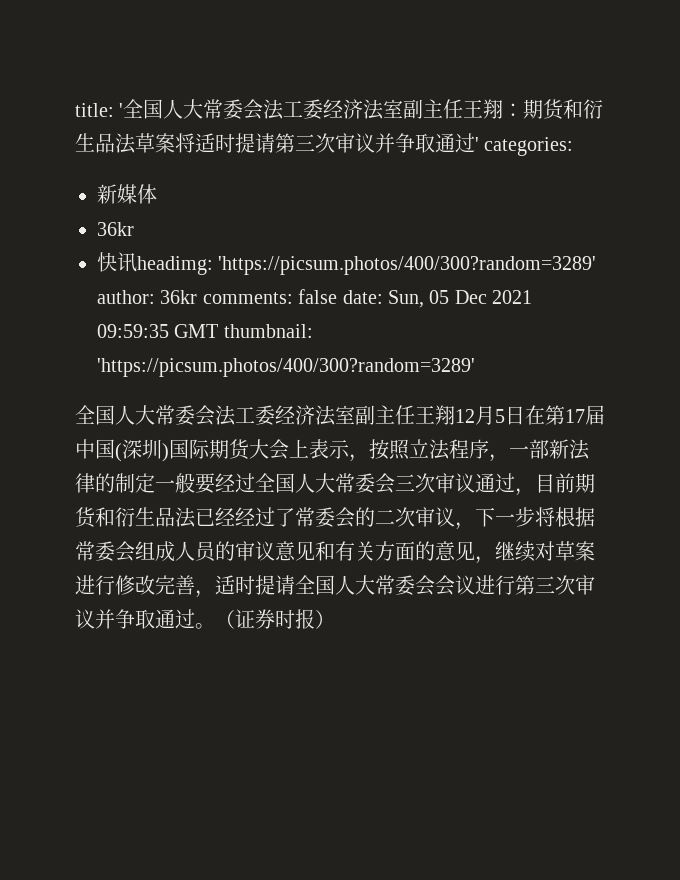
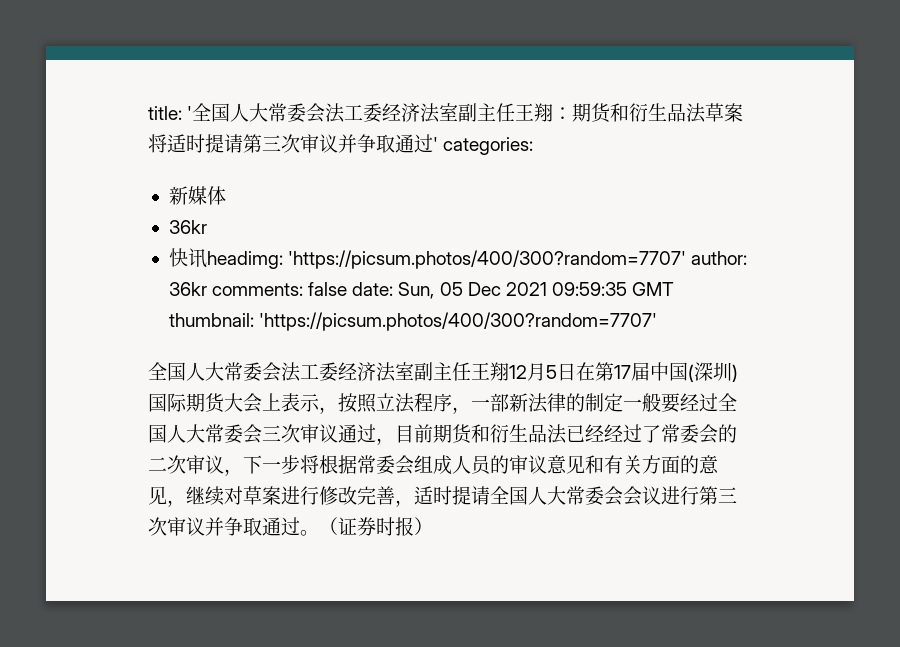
- 快讯headimg: 'https://picsum.photos/400/300?random=3289' author: 36kr comments: false date: Sun, 05 Dec 2021 09:59:35 GMT thumbnail: 'https://picsum.photos/400/300?random=3289'
+ 快讯headimg: 'https://picsum.photos/400/300?random=7707' author: 36kr comments: false date: Sun, 05 Dec 2021 09:59:35 GMT thumbnail: 'https://picsum.photos/400/300?random=7707'

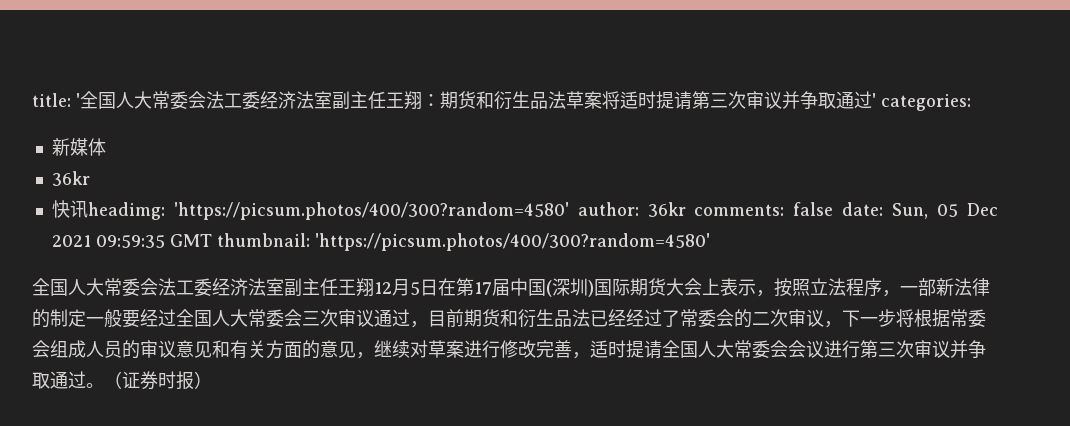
- 快讯headimg: 'https://picsum.photos/400/300?random=7707' author: 36kr comments: false date: Sun, 05 Dec 2021 09:59:35 GMT thumbnail: 'https://picsum.photos/400/300?random=7707'
+ 快讯headimg: 'https://picsum.photos/400/300?random=4580' author: 36kr comments: false date: Sun, 05 Dec 2021 09:59:35 GMT thumbnail: 'https://picsum.photos/400/300?random=4580'

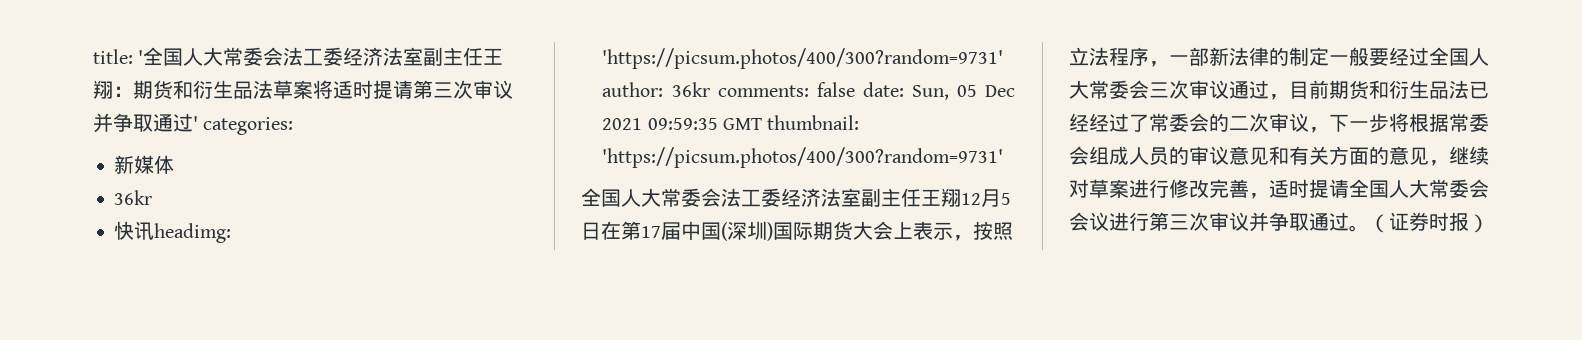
- 快讯headimg: 'https://picsum.photos/400/300?random=4580' author: 36kr comments: false date: Sun, 05 Dec 2021 09:59:35 GMT thumbnail: 'https://picsum.photos/400/300?random=4580'
+ 快讯headimg: 'https://picsum.photos/400/300?random=9731' author: 36kr comments: false date: Sun, 05 Dec 2021 09:59:35 GMT thumbnail: 'https://picsum.photos/400/300?random=9731'

